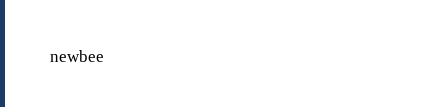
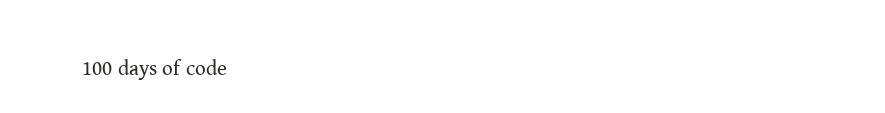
- newbee
+ 100 days of code

